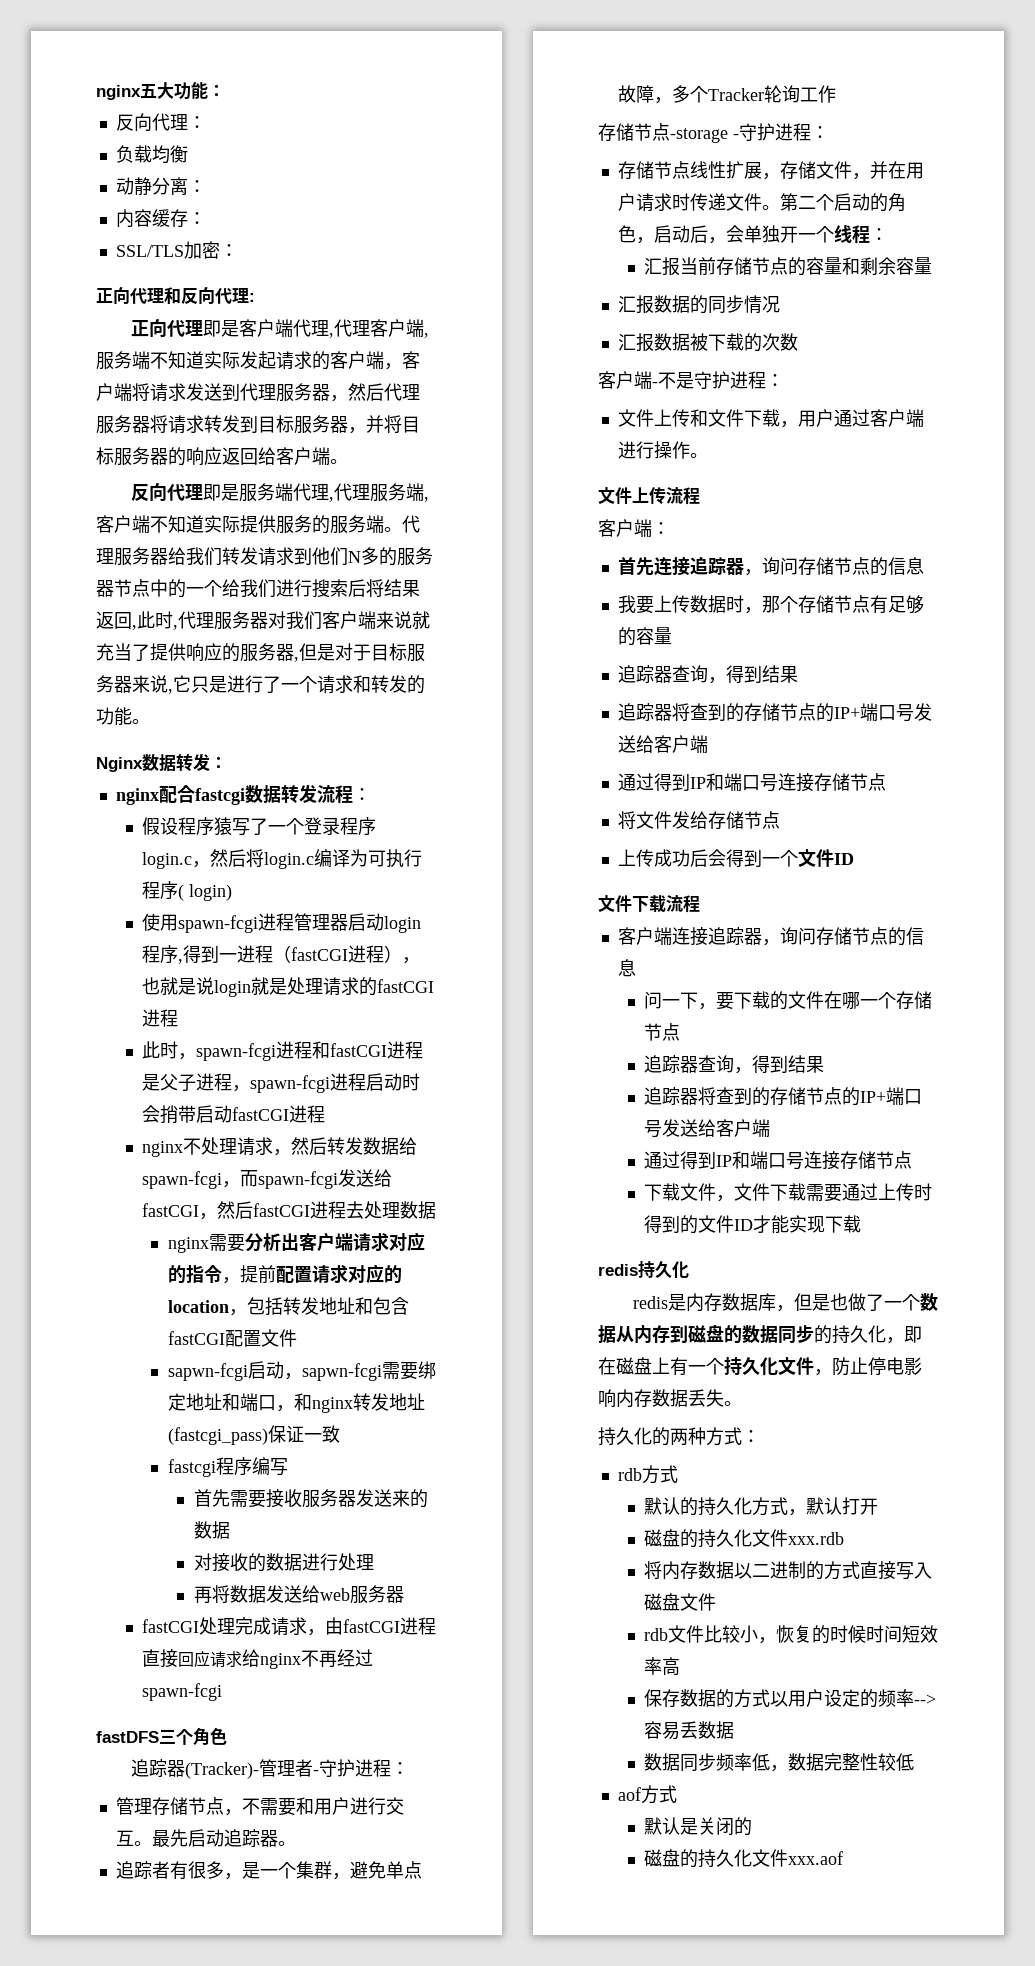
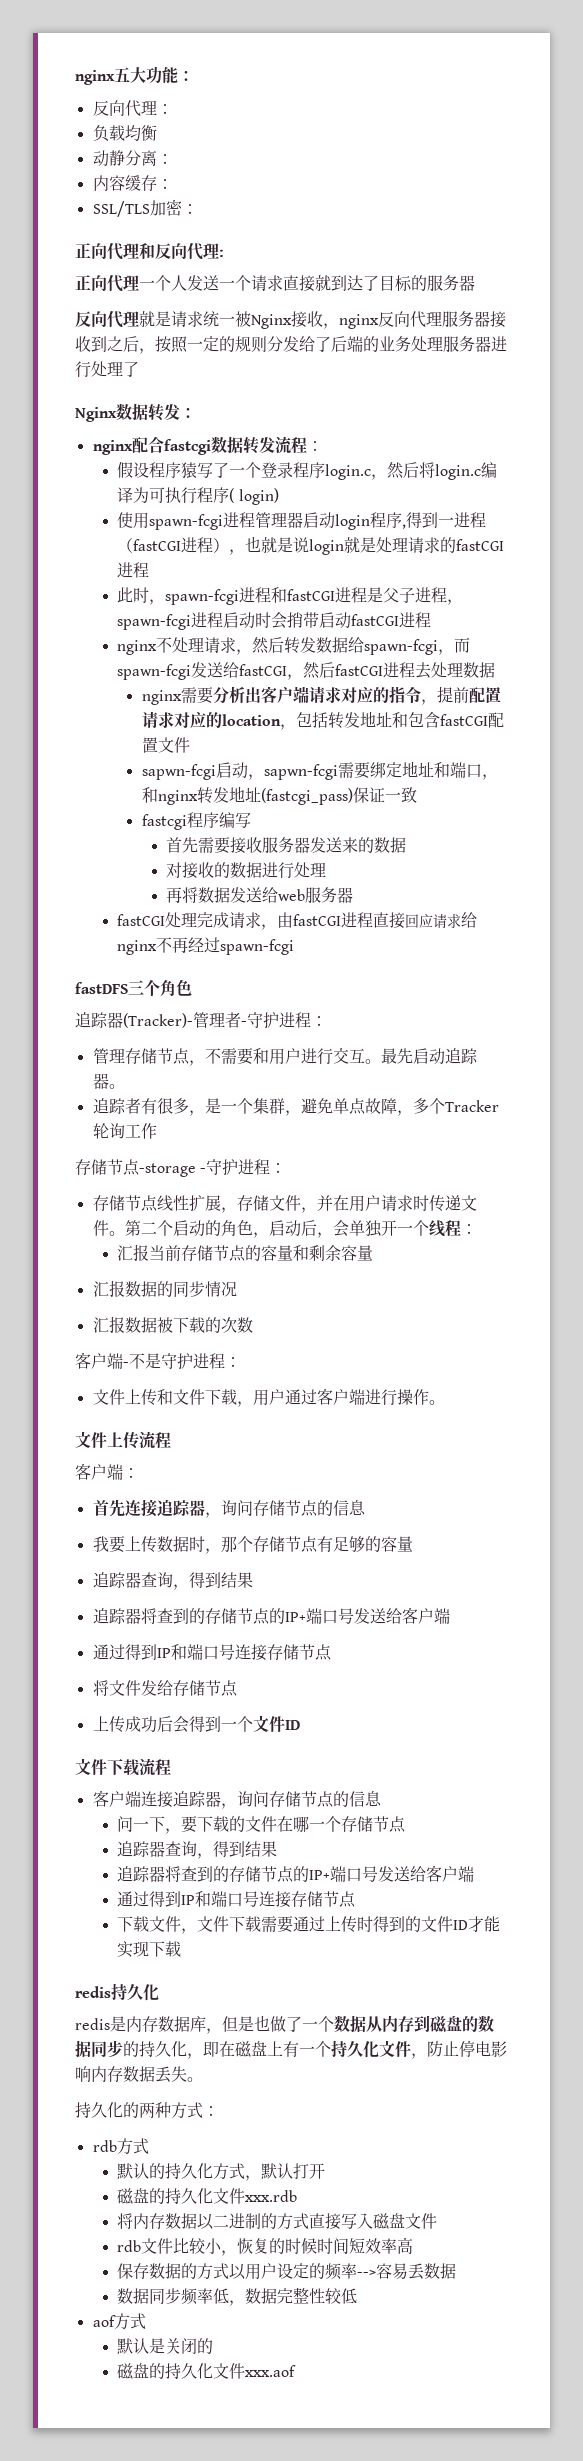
- 正向代理即是客户端代理,代理客户端,服务端不知道实际发起请求的客户端，客户端将请求发送到代理服务器，然后代理服务器将请求转发到目标服务器，并将目标服务器的响应返回给客户端。
- 反向代理即是服务端代理,代理服务端,客户端不知道实际提供服务的服务端。代理服务器给我们转发请求到他们N多的服务器节点中的一个给我们进行搜索后将结果返回,此时,代理服务器对我们客户端来说就充当了提供响应的服务器,但是对于目标服务器来说,它只是进行了一个请求和转发的功能。
+ 正向代理一个人发送一个请求直接就到达了目标的服务器
+ 反向代理就是请求统一被Nginx接收，nginx反向代理服务器接收到之后，按照一定的规则分发给了后端的业务处理服务器进行处理了

